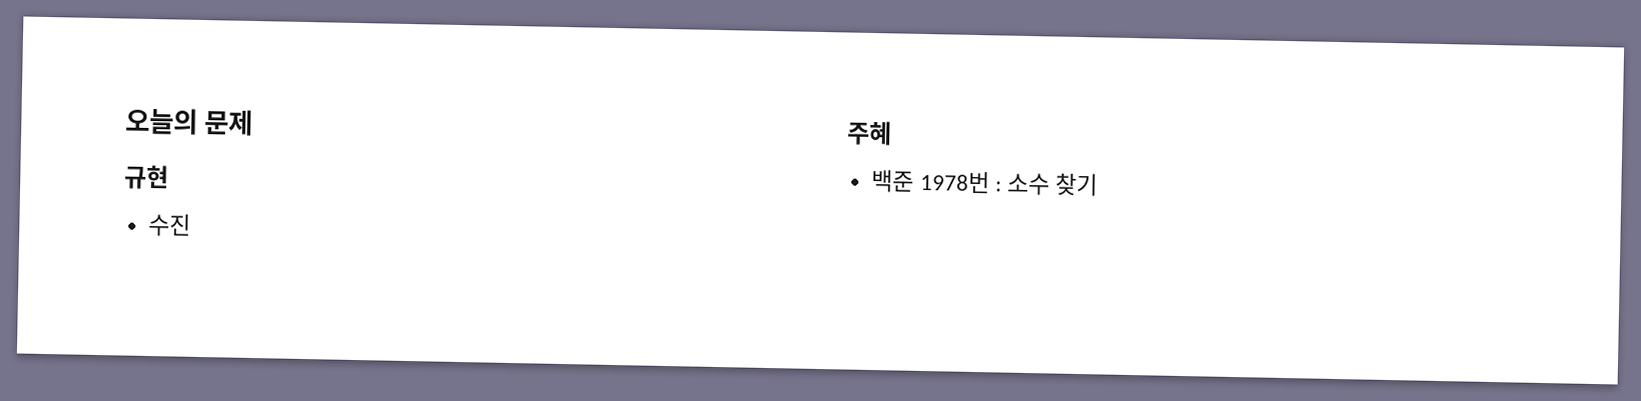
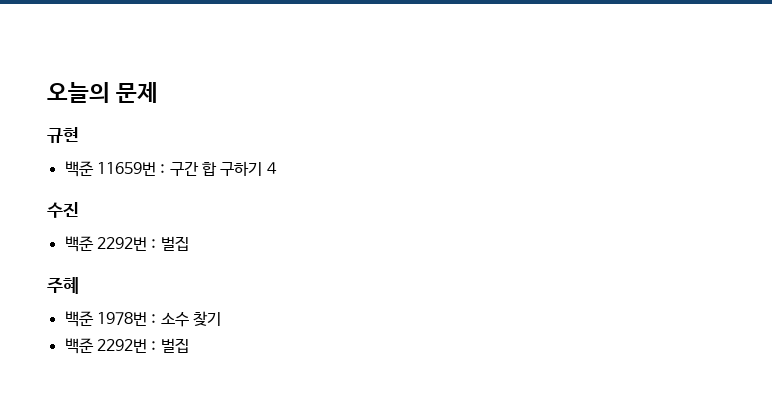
+ 백준 11659번 : 구간 합 구하기 4
  수진
+ 백준 2292번 : 벌집
  백준 1978번 : 소수 찾기
+ 백준 2292번 : 벌집

